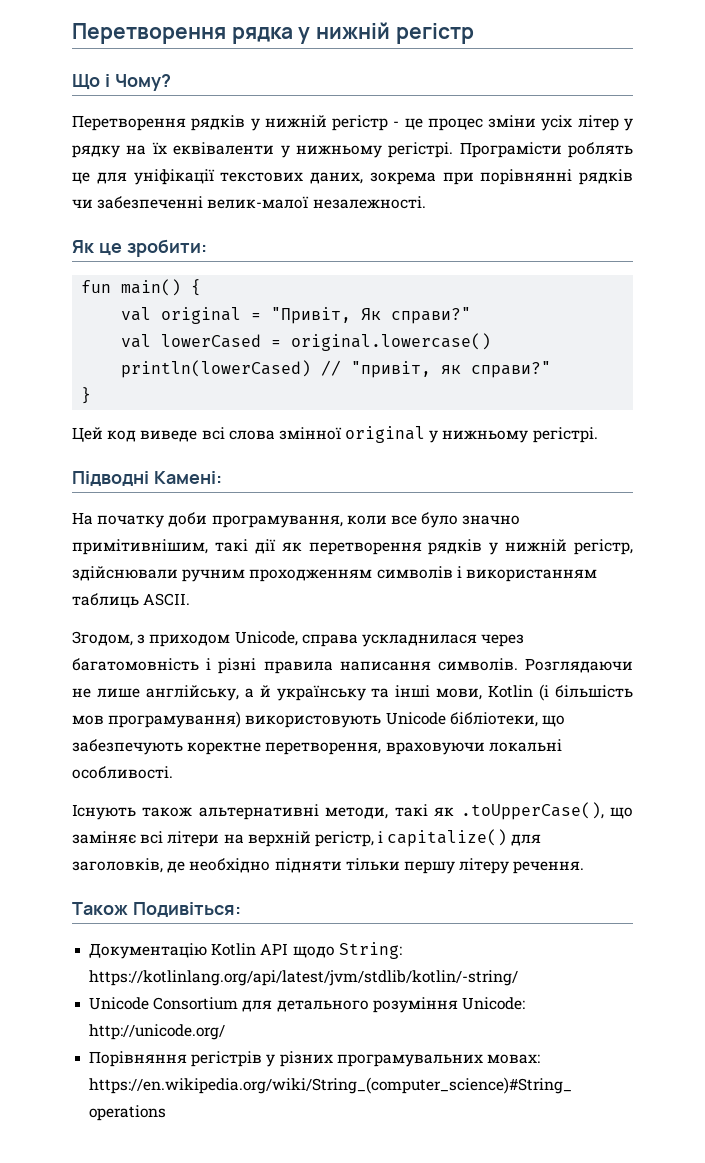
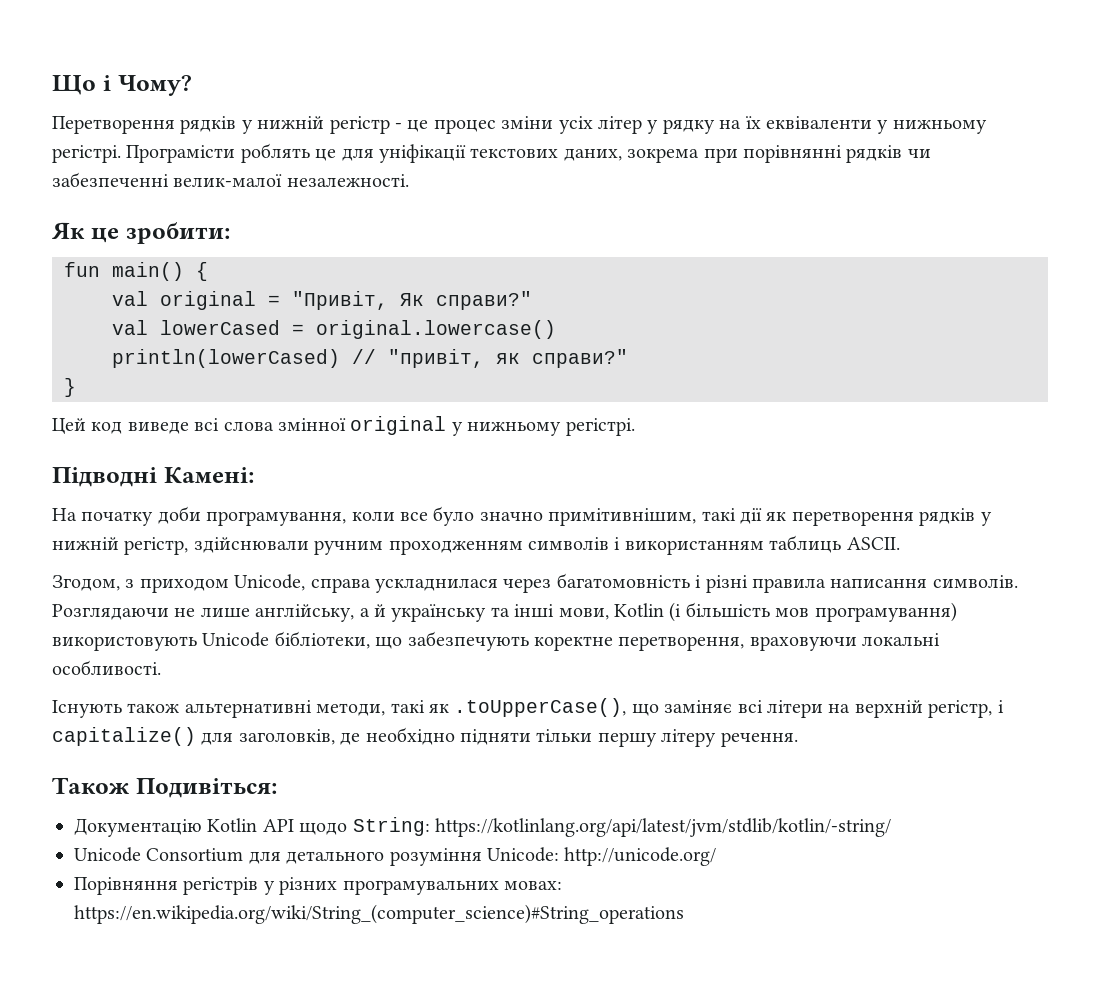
- Перетворення рядка у нижній регістр

